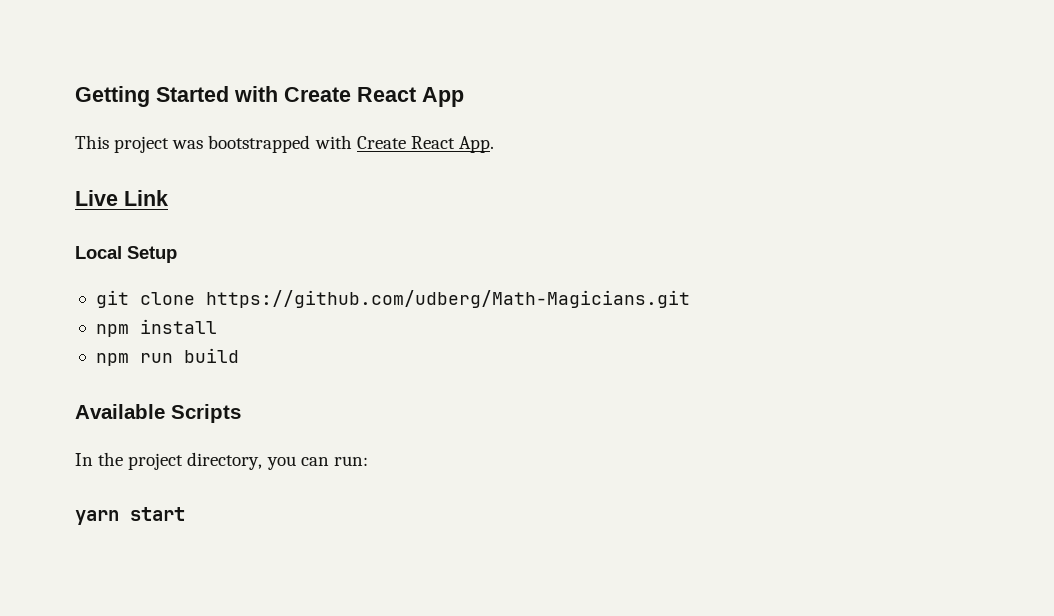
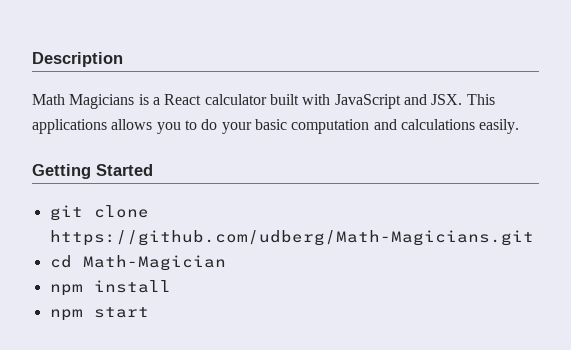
- Getting Started with Create React App
- This project was bootstrapped with Create React App.
- Live Link
- Local Setup
+ Description
+ Math Magicians is a React calculator built with JavaScript and JSX. This applications allows you to do your basic computation and calculations easily.
+ Getting Started
+ cd Math-Magician
- npm run build
- Available Scripts
- In the project directory, you can run:
- yarn start
+ npm start

